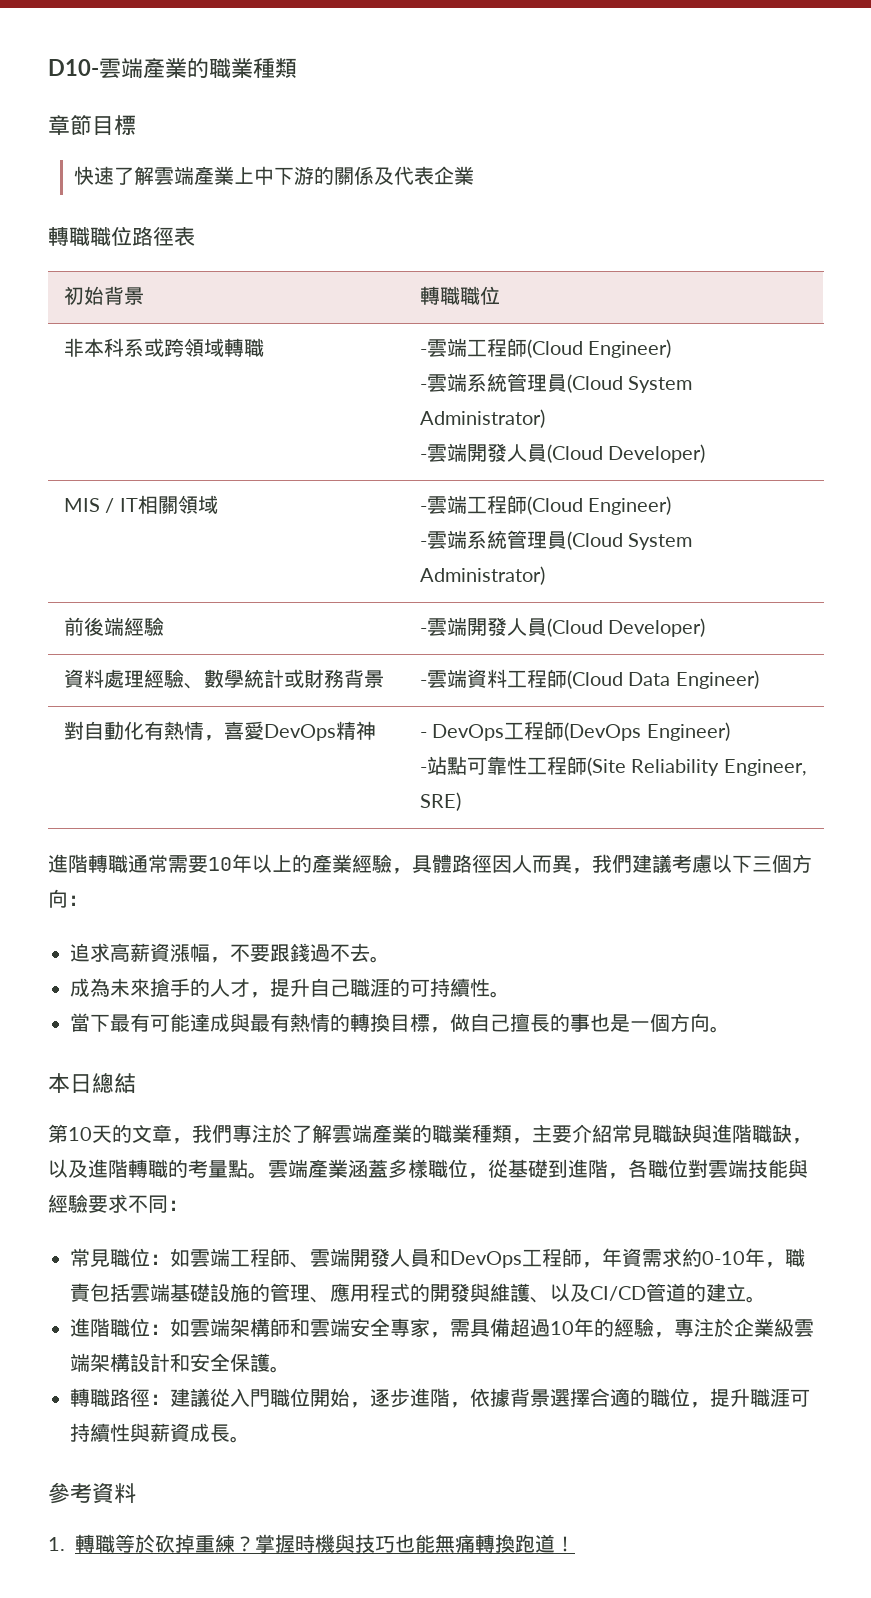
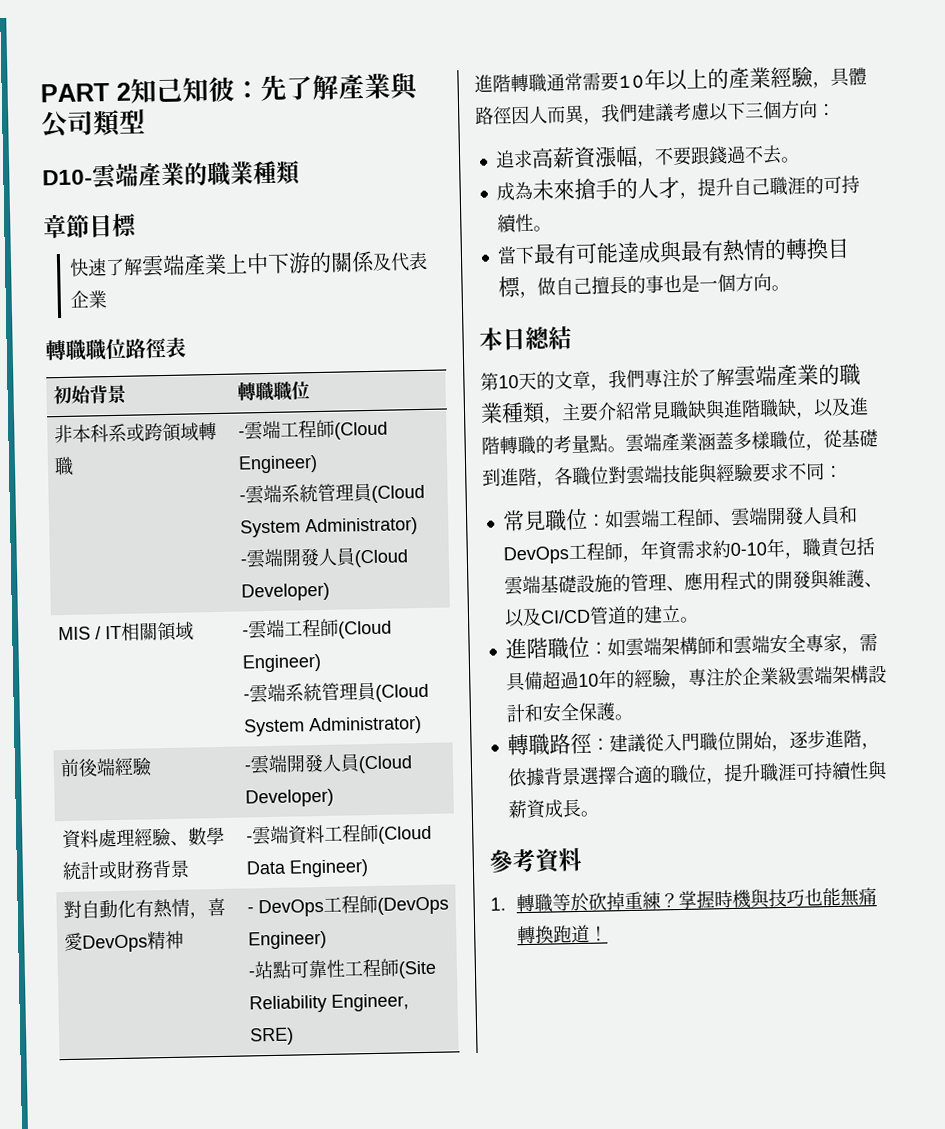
+ PART 2知己知彼：先了解產業與公司類型

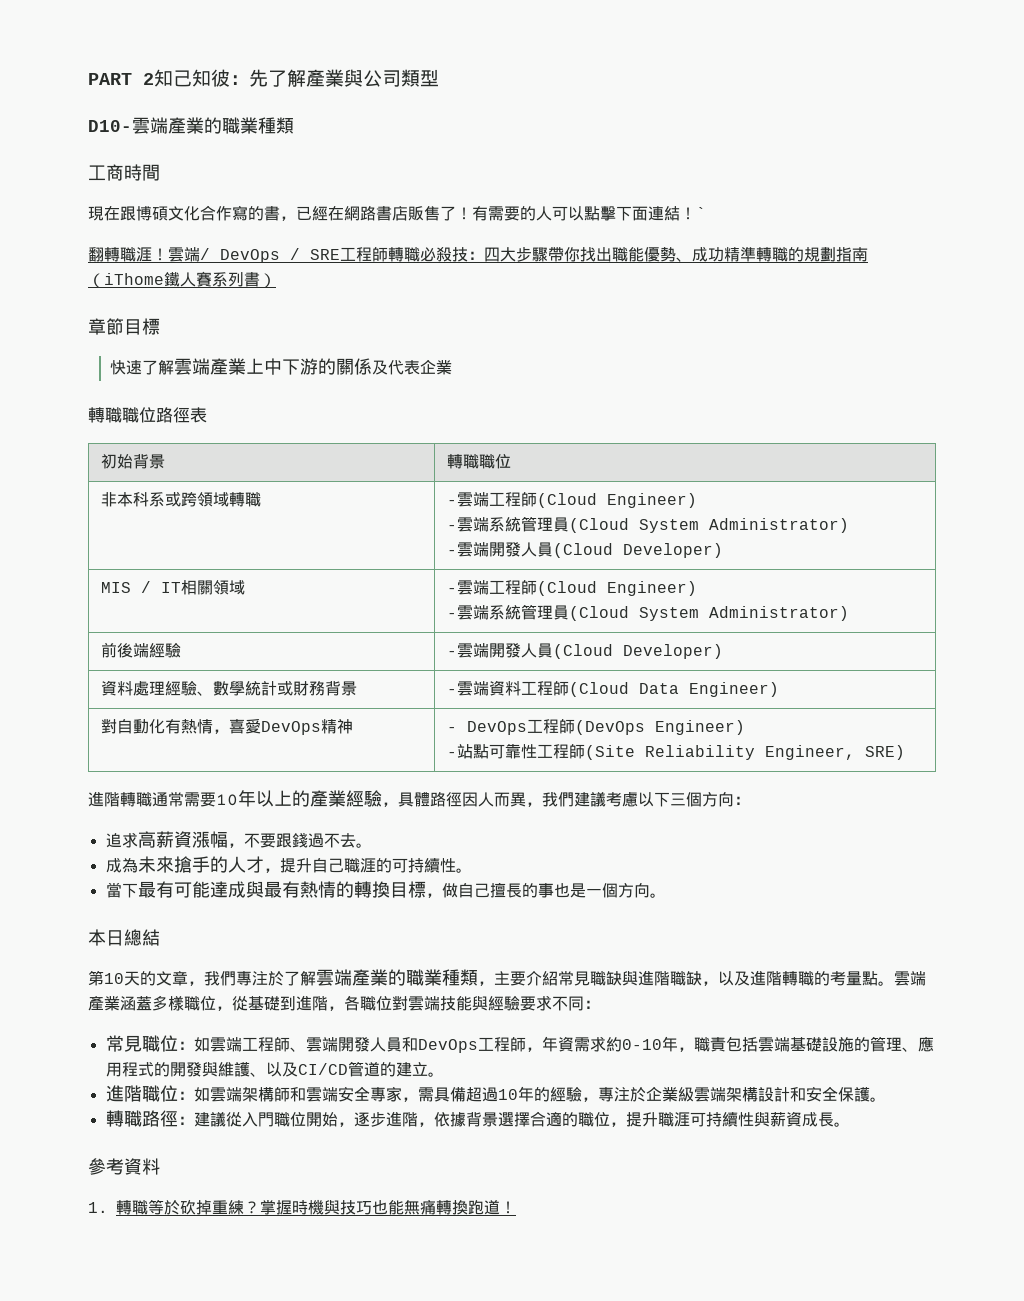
+ 工商時間
+ 現在跟博碩文化合作寫的書，已經在網路書店販售了！有需要的人可以點擊下面連結！`
+ 翻轉職涯！雲端/ DevOps / SRE工程師轉職必殺技：四大步驟帶你找出職能優勢、成功精準轉職的規劃指南（iThome鐵人賽系列書）

